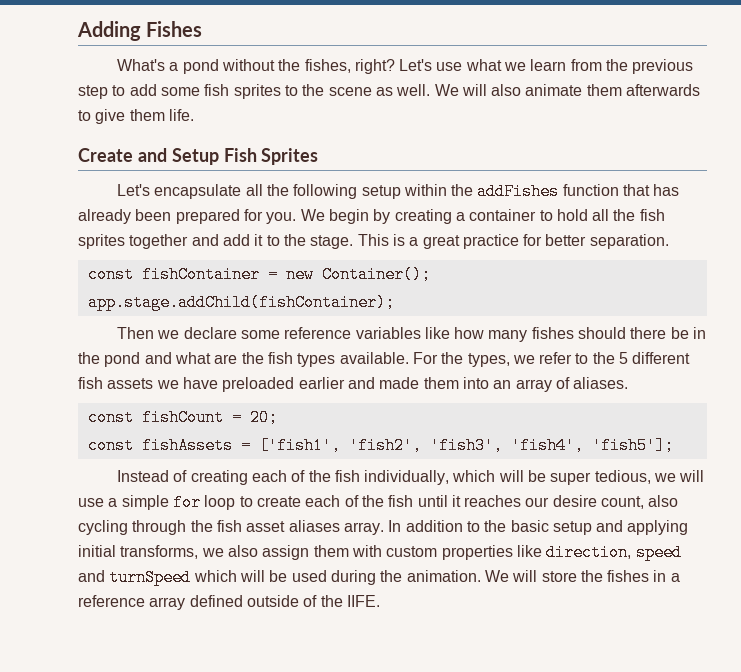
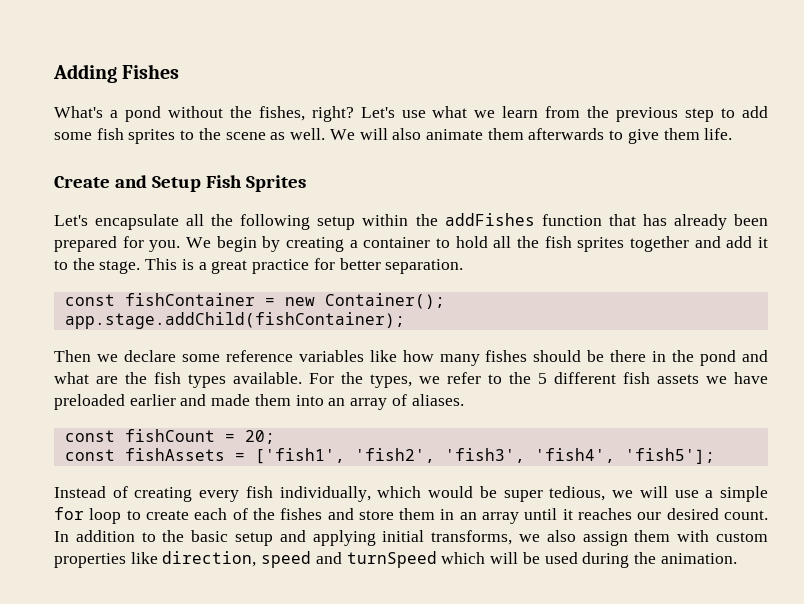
- Then we declare some reference variables like how many fishes should there be in the pond and what are the fish types available.
+ Then we declare some reference variables like how many fishes should be there in the pond and what are the fish types available.
- Instead of creating each of the fish individually, which will be super tedious, we will use a simple for loop to create each of the fish until it reaches our desire count, also cycling through the fish asset aliases array.
+ Instead of creating every fish individually, which would be super tedious, we will use a simple for loop to create each of the fishes and store them in an array until it reaches our desired count.
- We will store the fishes in a reference array defined outside of the IIFE.

